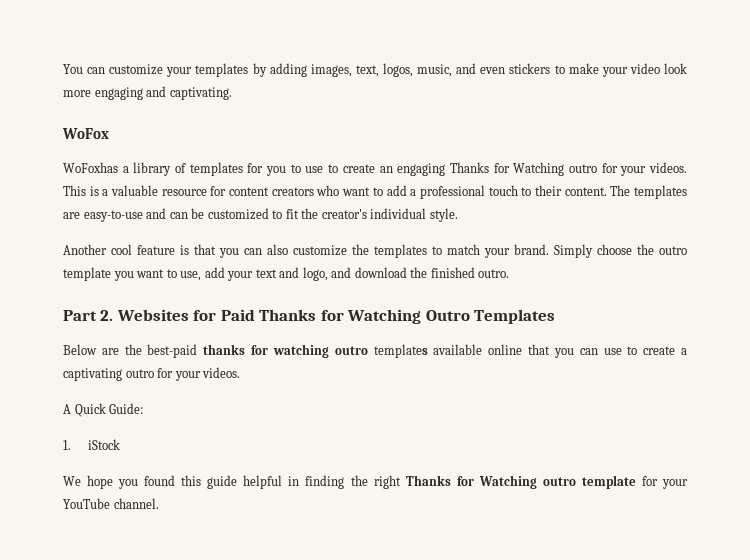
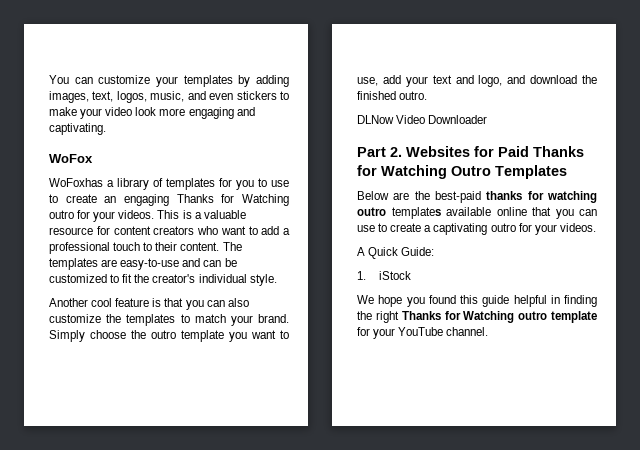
+ DLNow Video Downloader

